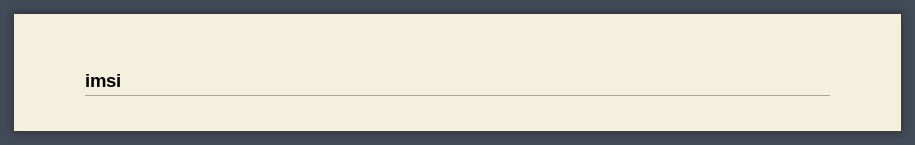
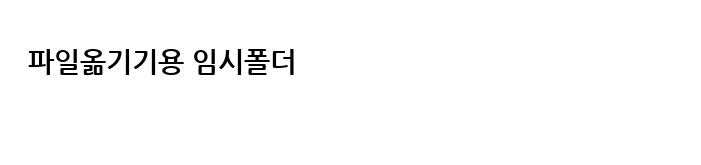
- imsi
+ 파일옮기기용 임시폴더

